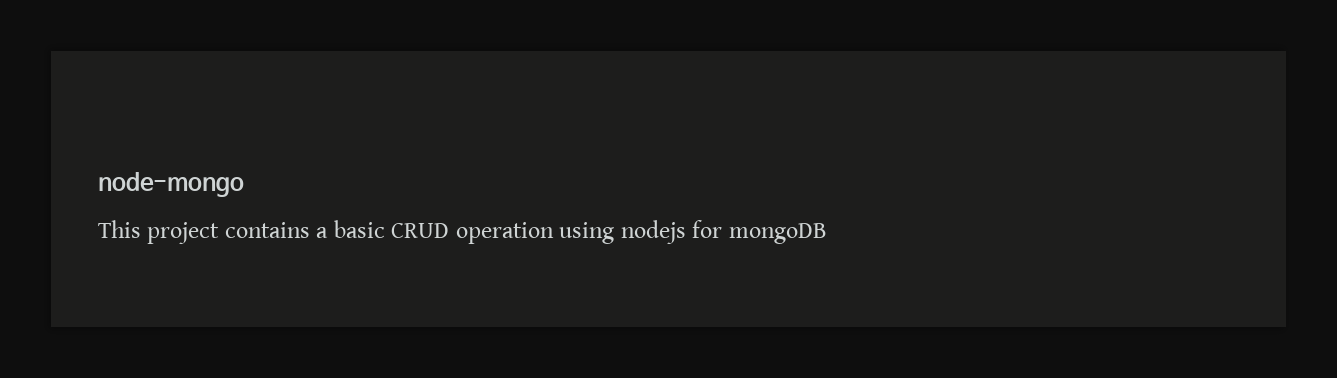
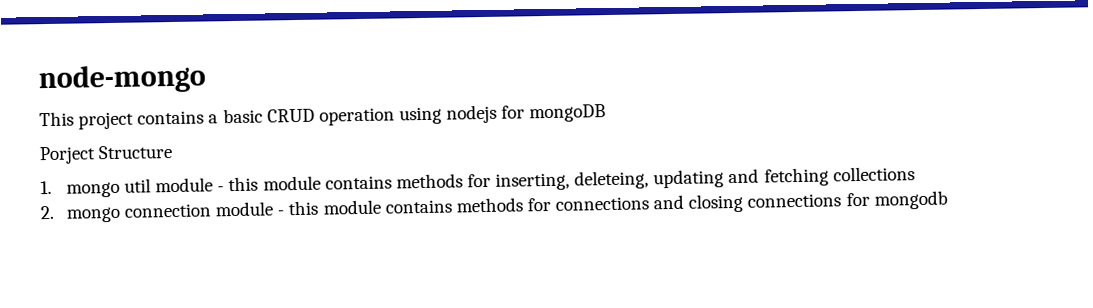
+ Porject Structure
+ 1. mongo util module - this module contains methods for inserting, deleteing, updating and fetching collections
+ 2. mongo connection module - this module contains methods for connections and closing connections for mongodb

